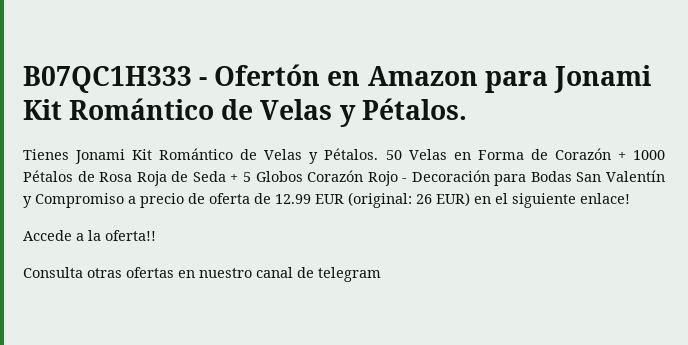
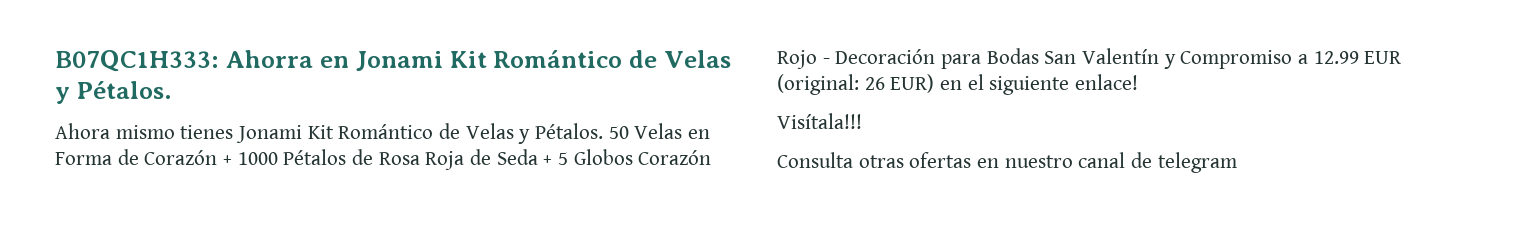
- B07QC1H333 - Ofertón en Amazon para Jonami Kit Romántico de Velas y Pétalos.
+ B07QC1H333: Ahorra en Jonami Kit Romántico de Velas y Pétalos.
- Tienes Jonami Kit Romántico de Velas y Pétalos.
+ Ahora mismo tienes Jonami Kit Romántico de Velas y Pétalos.
- 50 Velas en Forma de Corazón + 1000 Pétalos de Rosa Roja de Seda + 5 Globos Corazón Rojo - Decoración para Bodas San Valentín y Compromiso a precio de oferta de 12.99 EUR (original: 26 EUR) en el siguiente enlace!
+ 50 Velas en Forma de Corazón + 1000 Pétalos de Rosa Roja de Seda + 5 Globos Corazón Rojo - Decoración para Bodas San Valentín y Compromiso a 12.99 EUR (original: 26 EUR) en el siguiente enlace!
- Accede a la oferta!!
+ Visítala!!!

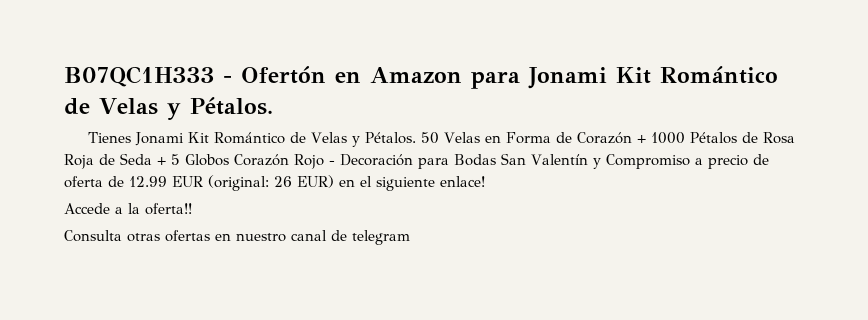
- B07QC1H333: Ahorra en Jonami Kit Romántico de Velas y Pétalos.
+ B07QC1H333 - Ofertón en Amazon para Jonami Kit Romántico de Velas y Pétalos.
- Ahora mismo tienes Jonami Kit Romántico de Velas y Pétalos.
+ Tienes Jonami Kit Romántico de Velas y Pétalos.
- 50 Velas en Forma de Corazón + 1000 Pétalos de Rosa Roja de Seda + 5 Globos Corazón Rojo - Decoración para Bodas San Valentín y Compromiso a 12.99 EUR (original: 26 EUR) en el siguiente enlace!
+ 50 Velas en Forma de Corazón + 1000 Pétalos de Rosa Roja de Seda + 5 Globos Corazón Rojo - Decoración para Bodas San Valentín y Compromiso a precio de oferta de 12.99 EUR (original: 26 EUR) en el siguiente enlace!
- Visítala!!!
+ Accede a la oferta!!

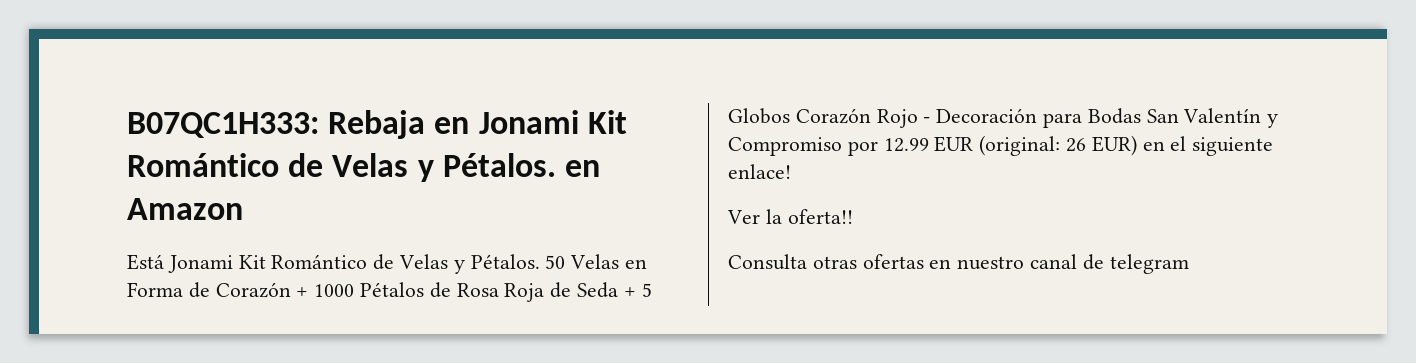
- B07QC1H333 - Ofertón en Amazon para Jonami Kit Romántico de Velas y Pétalos.
- Tienes Jonami Kit Romántico de Velas y Pétalos.
+ B07QC1H333: Rebaja en Jonami Kit Romántico de Velas y Pétalos. en Amazon
+ Está Jonami Kit Romántico de Velas y Pétalos.
- 50 Velas en Forma de Corazón + 1000 Pétalos de Rosa Roja de Seda + 5 Globos Corazón Rojo - Decoración para Bodas San Valentín y Compromiso a precio de oferta de 12.99 EUR (original: 26 EUR) en el siguiente enlace!
+ 50 Velas en Forma de Corazón + 1000 Pétalos de Rosa Roja de Seda + 5 Globos Corazón Rojo - Decoración para Bodas San Valentín y Compromiso por 12.99 EUR (original: 26 EUR) en el siguiente enlace!
- Accede a la oferta!!
+ Ver la oferta!!

